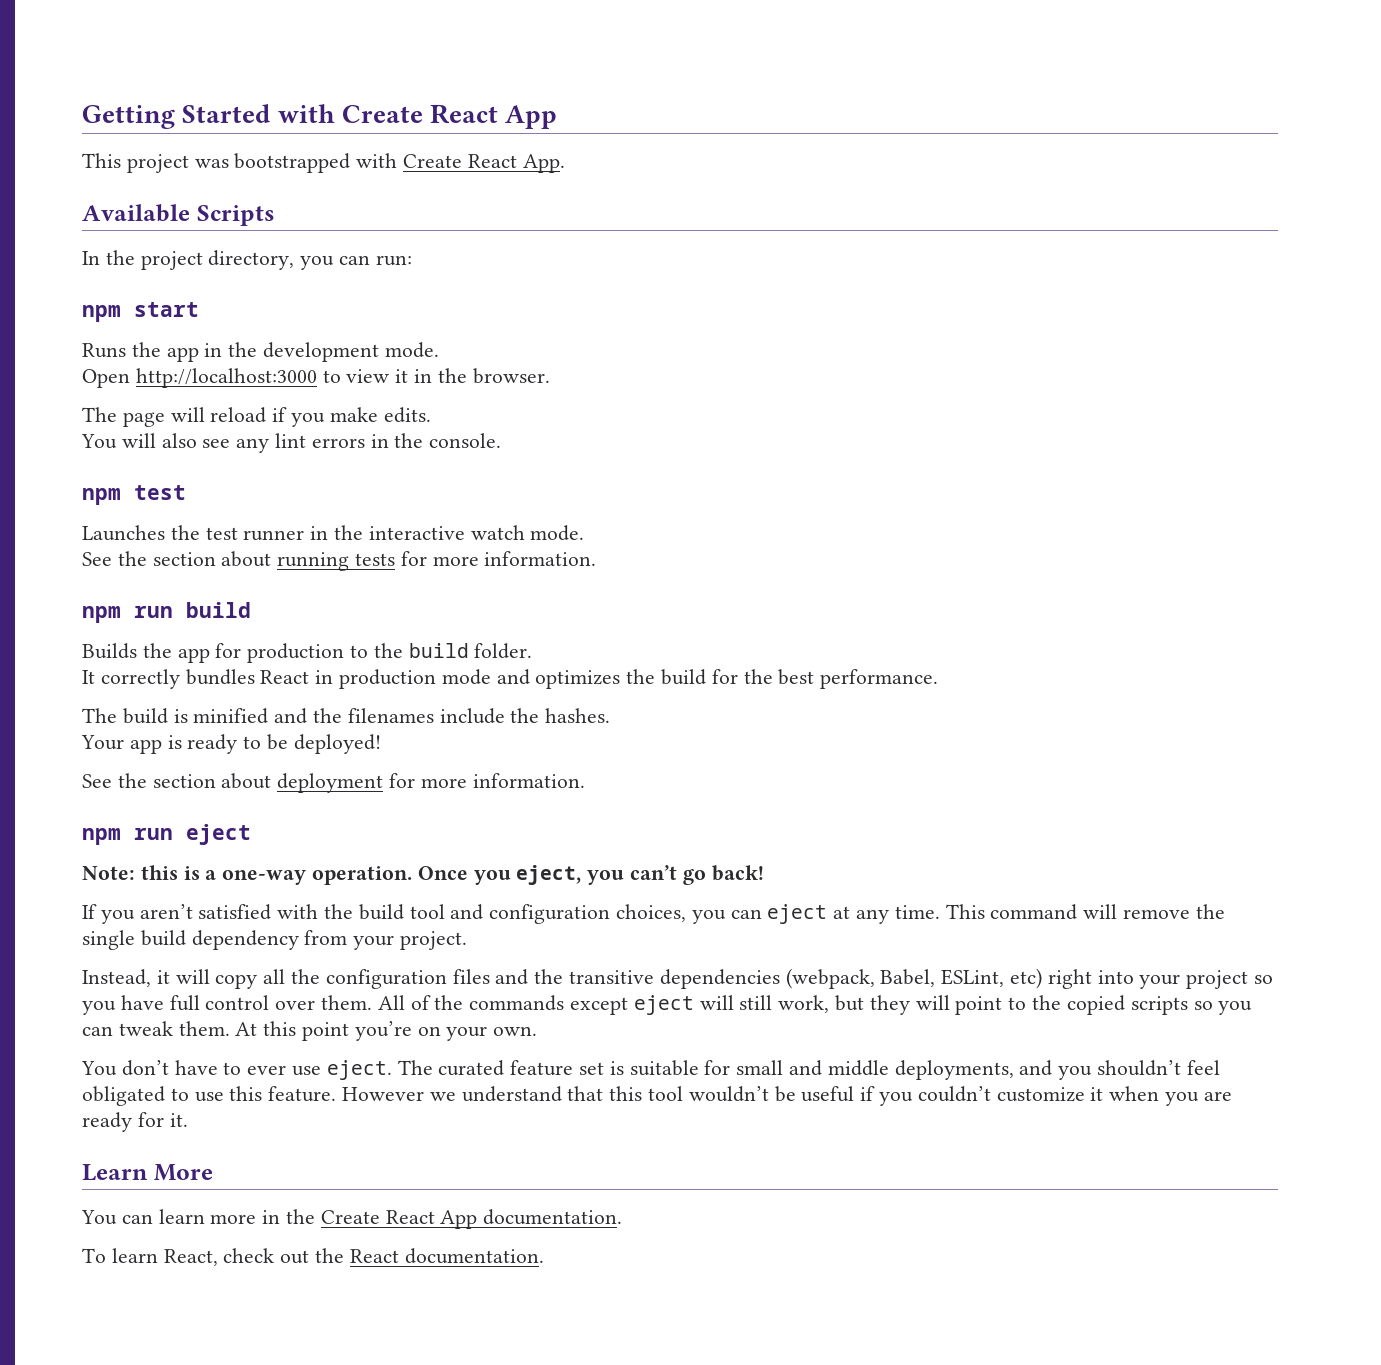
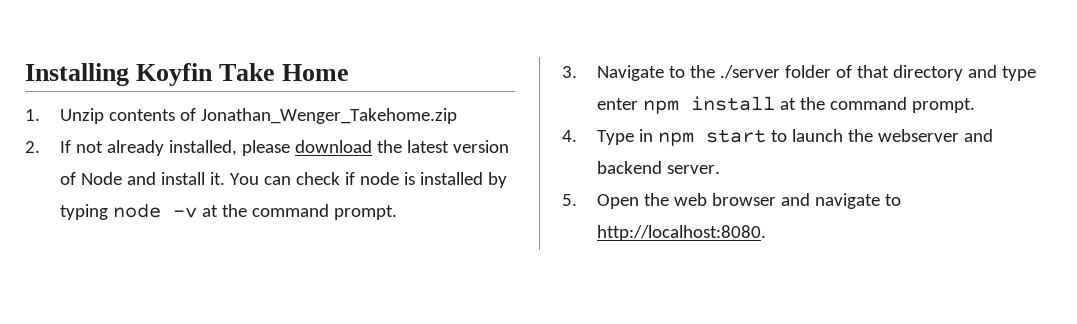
- Getting Started with Create React App
- This project was bootstrapped with Create React App.
- Available Scripts
- In the project directory, you can run:
- npm start
- Runs the app in the development mode.
- Open http://localhost:3000 to view it in the browser.
- The page will reload if you make edits.
- You will also see any lint errors in the console.
- npm test
- Launches the test runner in the interactive watch mode.
- See the section about running tests for more information.
- npm run build
- Builds the app for production to the build folder.
- It correctly bundles React in production mode and optimizes the build for the best performance.
- The build is minified and the filenames include the hashes.
- Your app is ready to be deployed!
- See the section about deployment for more information.
- npm run eject
- Note: this is a one-way operation. Once you eject, you can’t go back!
- If you aren’t satisfied with the build tool and configuration choices, you can eject at any time. This command will remove the single build dependency from your project.
- Instead, it will copy all the configuration files and the transitive dependencies (webpack, Babel, ESLint, etc) right into your project so you have full control over them. All of the commands except eject will still work, but they will point to the copied scripts so you can tweak them. At this point you’re on your own.
- You don’t have to ever use eject. The curated feature set is suitable for small and middle deployments, and you shouldn’t feel obligated to use this feature. However we understand that this tool wouldn’t be useful if you couldn’t customize it when you are ready for it.
- Learn More
- You can learn more in the Create React App documentation.
- To learn React, check out the React documentation.
+ Installing Koyfin Take Home
+ 1. Unzip contents of Jonathan_Wenger_Takehome.zip
+ 2. If not already installed, please download the latest version of Node and install it. You can check if node is installed by typing node -v at the command prompt.
+ 3. Navigate to the ./server folder of that directory and type enter npm install at the command prompt.
+ 4. Type in npm start to launch the webserver and backend server.
+ 5. Open the web browser and navigate to http://localhost:8080.

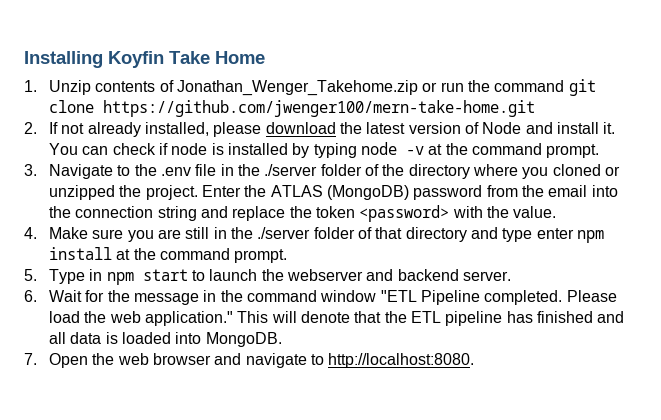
- 1. Unzip contents of Jonathan_Wenger_Takehome.zip
+ 1. Unzip contents of Jonathan_Wenger_Takehome.zip or run the command git clone https://github.com/jwenger100/mern-take-home.git
- 3. Navigate to the ./server folder of that directory and type enter npm install at the command prompt.
+ 3. Navigate to the .env file in the ./server folder of the directory where you cloned or unzipped the project. Enter the ATLAS (MongoDB) password from the email into the connection string and replace the token <password> with the value.
+ 4. Make sure you are still in the ./server folder of that directory and type enter npm install at the command prompt.
- 4. Type in npm start to launch the webserver and backend server.
+ 5. Type in npm start to launch the webserver and backend server.
- 5. Open the web browser and navigate to http://localhost:8080.
+ 6. Wait for the message in the command window "ETL Pipeline completed. Please load the web application." This will denote that the ETL pipeline has finished and all data is loaded into MongoDB.
+ 7. Open the web browser and navigate to http://localhost:8080.

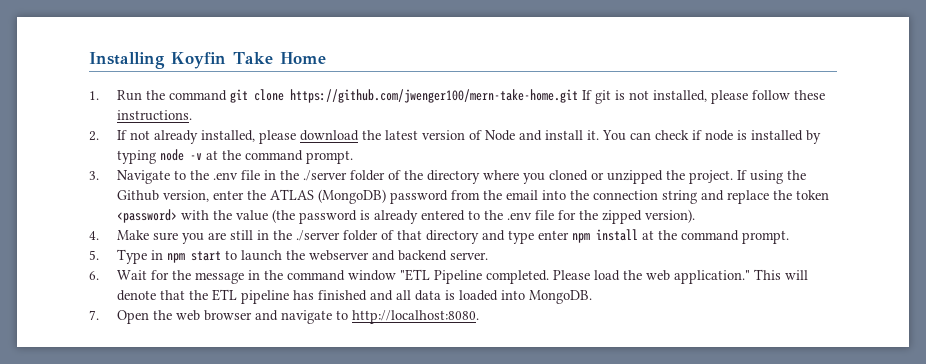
- 1. Unzip contents of Jonathan_Wenger_Takehome.zip or run the command git clone https://github.com/jwenger100/mern-take-home.git
+ 1. Run the command git clone https://github.com/jwenger100/mern-take-home.git If git is not installed, please follow these instructions.
- Enter the ATLAS (MongoDB) password from the email into the connection string and replace the token <password> with the value.
+ If using the Github version, enter the ATLAS (MongoDB) password from the email into the connection string and replace the token <password> with the value (the password is already entered to the .env file for the zipped version).

